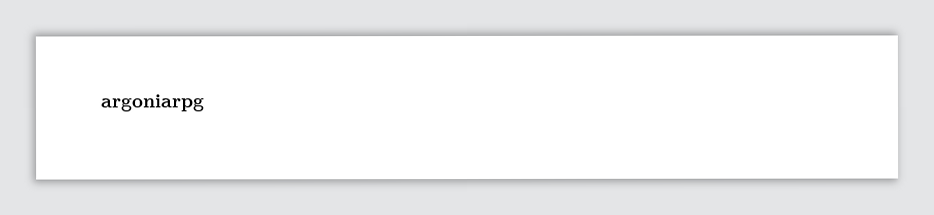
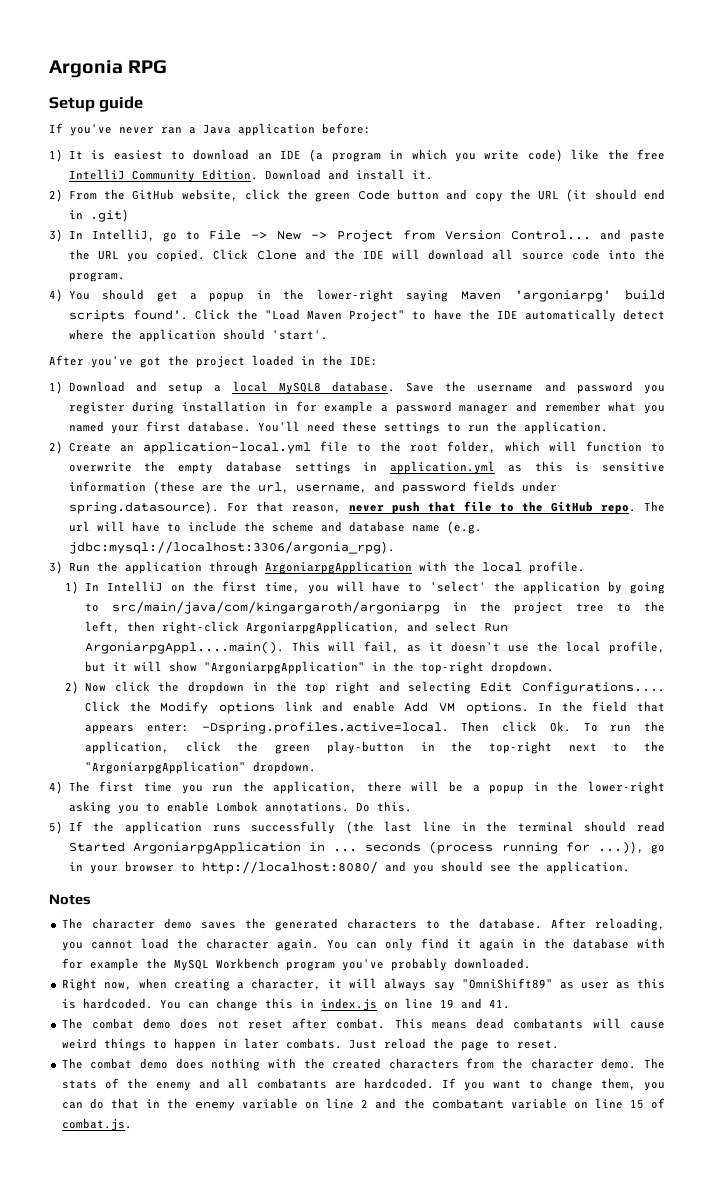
- argoniarpg
+ Argonia RPG
+ Setup guide
+ If you've never ran a Java application before:
+ 1) It is easiest to download an IDE (a program in which you write code) like the free IntelliJ Community Edition. Download and install it.
+ 2) From the GitHub website, click the green Code button and copy the URL (it should end in .git)
+ 3) In IntelliJ, go to File -> New -> Project from Version Control... and paste the URL you copied. Click Clone and the IDE will download all source code into the program.
+ 4) You should get a popup in the lower-right saying Maven 'argoniarpg' build scripts found'. Click the "Load Maven Project" to have the IDE automatically detect where the application should 'start'.
+ After you've got the project loaded in the IDE:
+ 1) Download and setup a local MySQL8 database. Save the username and password you register during installation in for example a password manager and remember what you named your first database. You'll need these settings to run the application.
+ 2) Create an application-local.yml file to the root folder, which will function to overwrite the empty database settings in application.yml as this is sensitive information (these are the url, username, and password fields under spring.datasource). For that reason, never push that file to the GitHub repo. The url will have to include the scheme and database name (e.g. jdbc:mysql://localhost:3306/argonia_rpg).
+ 3) Run the application through ArgoniarpgApplication with the local profile.
+ 1) In IntelliJ on the first time, you will have to 'select' the application by going to src/main/java/com/kingargaroth/argoniarpg in the project tree to the left, then right-click ArgoniarpgApplication, and select Run ArgoniarpgAppl....main(). This will fail, as it doesn't use the local profile, but it will show "ArgoniarpgApplication" in the top-right dropdown.
+ 2) Now click the dropdown in the top right and selecting Edit Configurations.... Click the Modify options link and enable Add VM options. In the field that appears enter: -Dspring.profiles.active=local. Then click Ok. To run the application, click the green play-button in the top-right next to the "ArgoniarpgApplication" dropdown.
+ 4) The first time you run the application, there will be a popup in the lower-right asking you to enable Lombok annotations. Do this.
+ 5) If the application runs successfully (the last line in the terminal should read Started ArgoniarpgApplication in ... seconds (process running for ...)), go in your browser to http://localhost:8080/ and you should see the application.
+ Notes
+ The character demo saves the generated characters to the database. After reloading, you cannot load the character again. You can only find it again in the database with for example the MySQL Workbench program you've probably downloaded.
+ Right now, when creating a character, it will always say "OmniShift89" as user as this is hardcoded. You can change this in index.js on line 19 and 41.
+ The combat demo does not reset after combat. This means dead combatants will cause weird things to happen in later combats. Just reload the page to reset.
+ The combat demo does nothing with the created characters from the character demo. The stats of the enemy and all combatants are hardcoded. If you want to change them, you can do that in the enemy variable on line 2 and the combatant variable on line 15 of combat.js.

